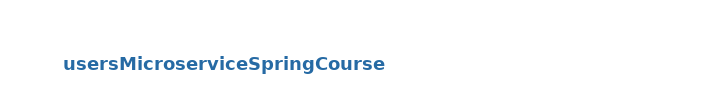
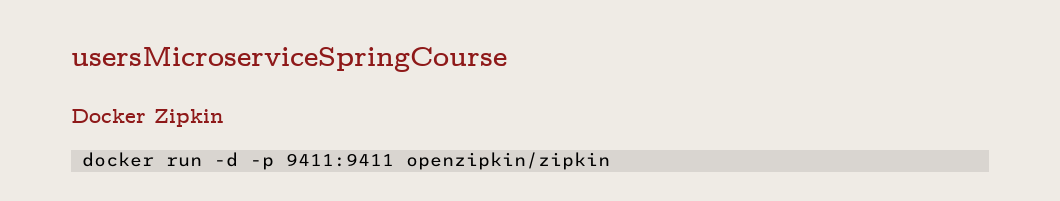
+ Docker Zipkin
+ docker run -d -p 9411:9411 openzipkin/zipkin

